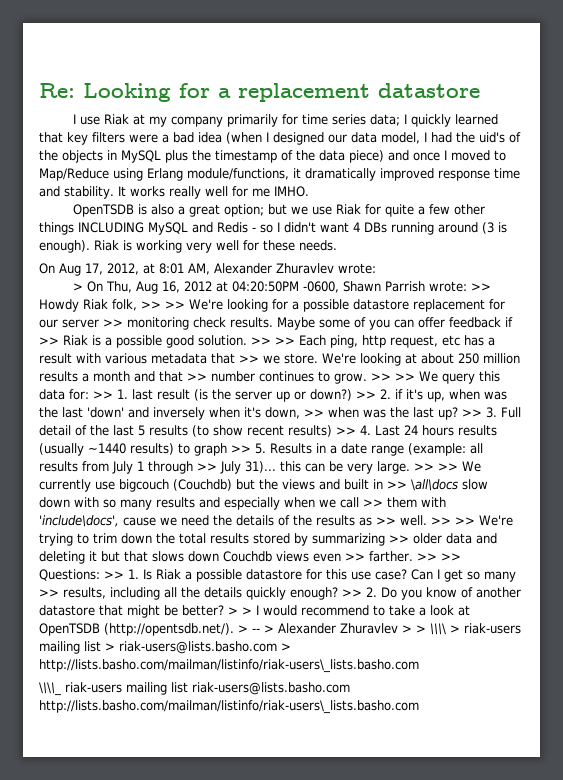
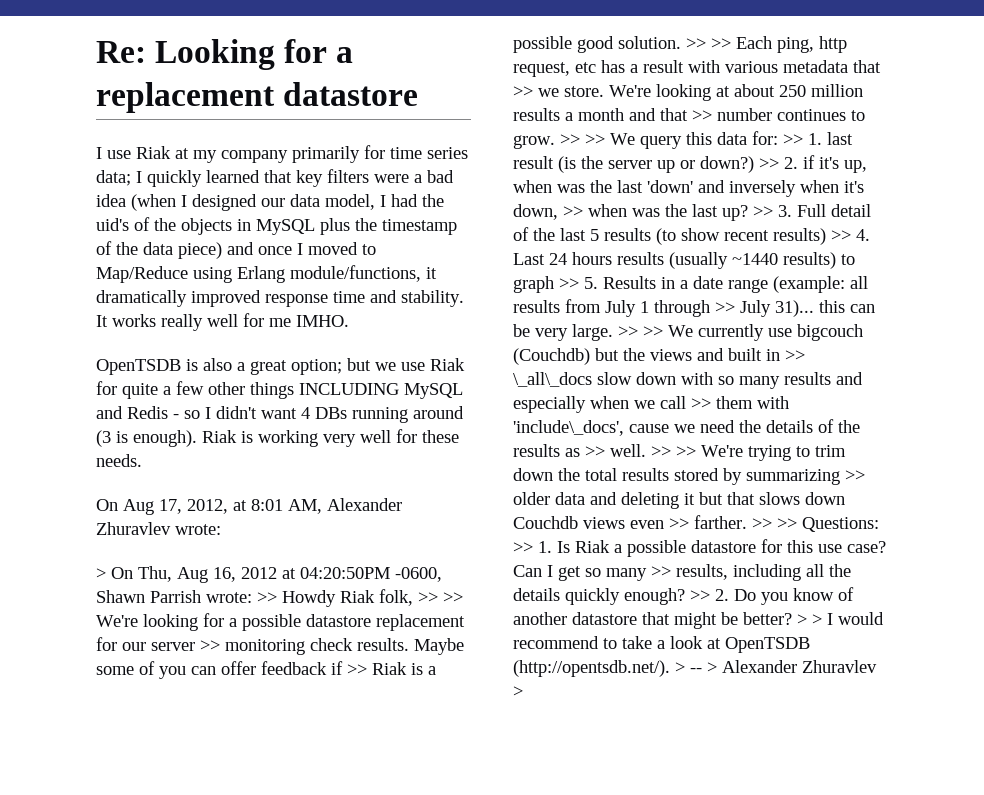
- >> >> We currently use bigcouch (Couchdb) but the views and built in >> \all\docs slow down with so many results and especially when we call >> them with 'include\docs', cause we need the details of the results as >> well.
+ >> >> We currently use bigcouch (Couchdb) but the views and built in >> \_all\_docs slow down with so many results and especially when we call >> them with 'include\_docs', cause we need the details of the results as >> well.
- > > I would recommend to take a look at OpenTSDB (http://opentsdb.net/). > -- > Alexander Zhuravlev > > \\\\ > riak-users mailing list > riak-users@lists.basho.com > http://lists.basho.com/mailman/listinfo/riak-users\_lists.basho.com
- \\\\_ riak-users mailing list riak-users@lists.basho.com http://lists.basho.com/mailman/listinfo/riak-users\_lists.basho.com
+ > > I would recommend to take a look at OpenTSDB (http://opentsdb.net/). > -- > Alexander Zhuravlev >

